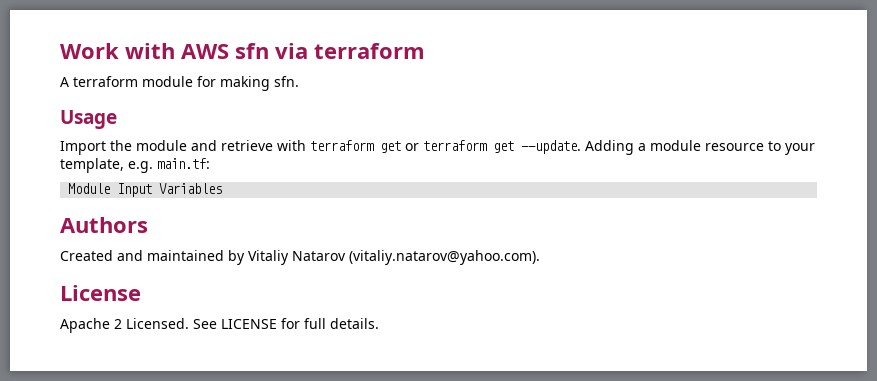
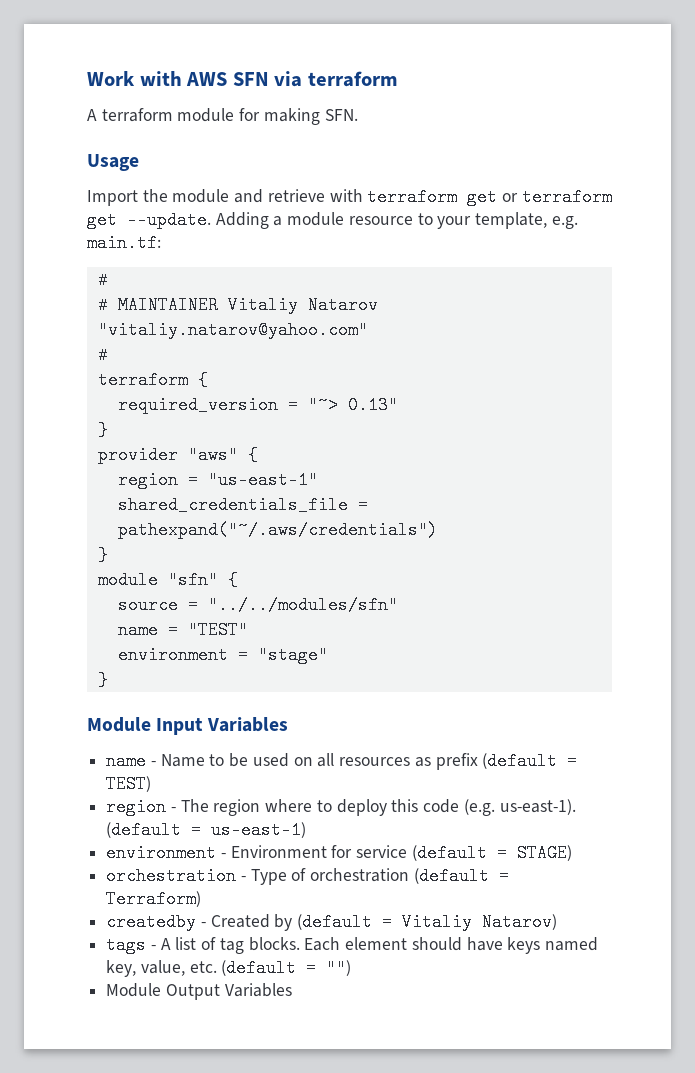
- Work with AWS sfn via terraform
+ Work with AWS SFN via terraform
- A terraform module for making sfn.
+ A terraform module for making SFN.
  Adding a module resource to your template, e.g. main.tf:
+ #
+ # MAINTAINER Vitaliy Natarov "vitaliy.natarov@yahoo.com"
+ #
+ terraform {
+ required_version = "~> 0.13"
+ }
+ provider "aws" {
+ region = "us-east-1"
+ shared_credentials_file = pathexpand("~/.aws/credentials")
+ }
+ module "sfn" {
+ source = "../../modules/sfn"
+ name = "TEST"
+ environment = "stage"
+ }
  Module Input Variables
- Authors
- Created and maintained by Vitaliy Natarov (vitaliy.natarov@yahoo.com).
- License
- Apache 2 Licensed. See LICENSE for full details.
+ name - Name to be used on all resources as prefix (default = TEST)
+ region - The region where to deploy this code (e.g. us-east-1). (default = us-east-1)
+ environment - Environment for service (default = STAGE)
+ orchestration - Type of orchestration (default = Terraform)
+ createdby - Created by (default = Vitaliy Natarov)
+ tags - A list of tag blocks. Each element should have keys named key, value, etc. (default = "")
+ Module Output Variables

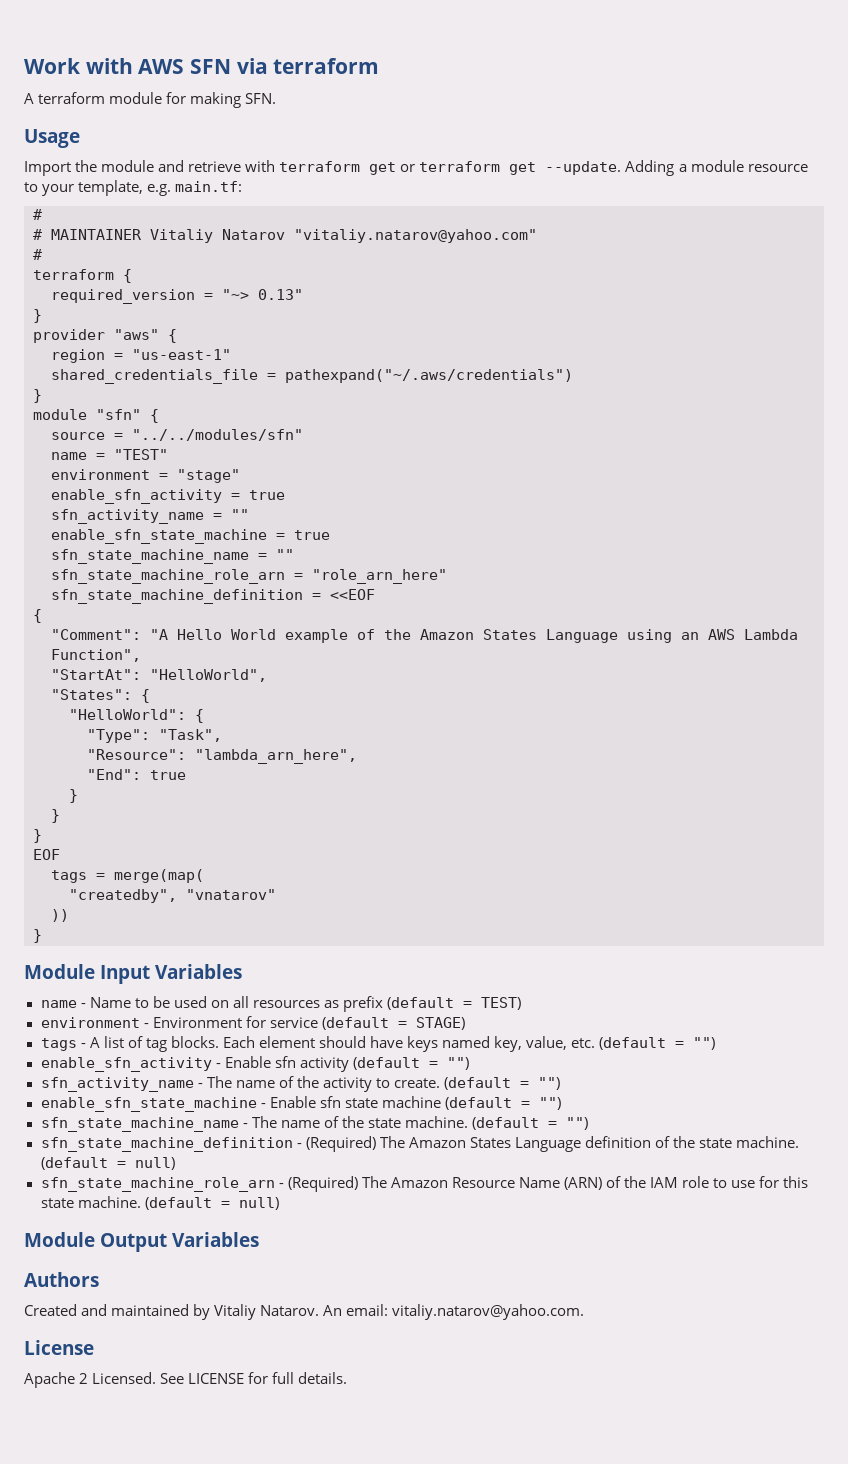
+ enable_sfn_activity = true
+ sfn_activity_name = ""
+ enable_sfn_state_machine = true
+ sfn_state_machine_name = ""
+ sfn_state_machine_role_arn = "role_arn_here"
+ sfn_state_machine_definition = <<EOF
+ {
+ "Comment": "A Hello World example of the Amazon States Language using an AWS Lambda Function",
+ "StartAt": "HelloWorld",
+ "States": {
+ "HelloWorld": {
+ "Type": "Task",
+ "Resource": "lambda_arn_here",
+ "End": true
+ }
+ }
+ }
+ EOF
+ tags = merge(map(
+ "createdby", "vnatarov"
+ ))
- region - The region where to deploy this code (e.g. us-east-1). (default = us-east-1)
- orchestration - Type of orchestration (default = Terraform)
- createdby - Created by (default = Vitaliy Natarov)
+ enable_sfn_activity - Enable sfn activity (default = "")
+ sfn_activity_name - The name of the activity to create. (default = "")
+ enable_sfn_state_machine - Enable sfn state machine (default = "")
+ sfn_state_machine_name - The name of the state machine. (default = "")
+ sfn_state_machine_definition - (Required) The Amazon States Language definition of the state machine. (default = null)
+ sfn_state_machine_role_arn - (Required) The Amazon Resource Name (ARN) of the IAM role to use for this state machine. (default = null)
  Module Output Variables
+ Authors
+ Created and maintained by Vitaliy Natarov. An email: vitaliy.natarov@yahoo.com.
+ License
+ Apache 2 Licensed. See LICENSE for full details.

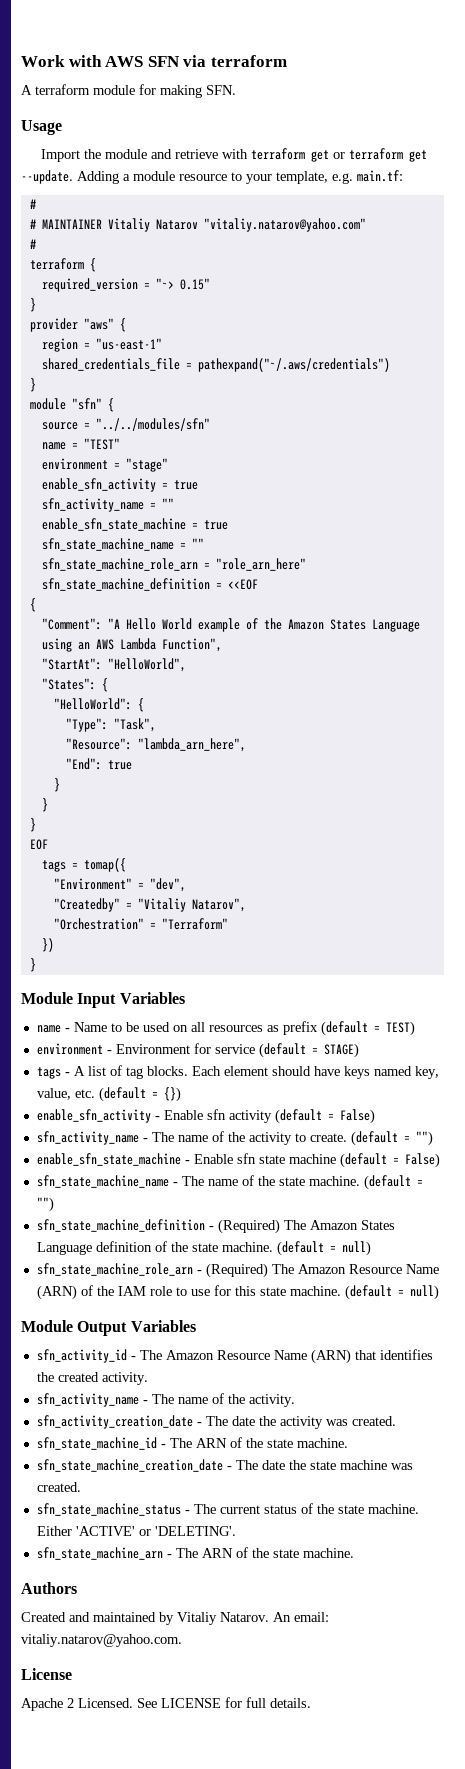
- required_version = "~> 0.13"
+ required_version = "~> 0.15"
- tags = merge(map(
- "createdby", "vnatarov"
- ))
+ tags = tomap({
+ "Environment" = "dev",
+ "Createdby" = "Vitaliy Natarov",
+ "Orchestration" = "Terraform"
+ })
- Each element should have keys named key, value, etc. (default = "")
+ Each element should have keys named key, value, etc. (default = {})
- enable_sfn_activity - Enable sfn activity (default = "")
+ enable_sfn_activity - Enable sfn activity (default = False)
- enable_sfn_state_machine - Enable sfn state machine (default = "")
+ enable_sfn_state_machine - Enable sfn state machine (default = False)
+ sfn_activity_id - The Amazon Resource Name (ARN) that identifies the created activity.
+ sfn_activity_name - The name of the activity.
+ sfn_activity_creation_date - The date the activity was created.
+ sfn_state_machine_id - The ARN of the state machine.
+ sfn_state_machine_creation_date - The date the state machine was created.
+ sfn_state_machine_status - The current status of the state machine. Either 'ACTIVE' or 'DELETING'.
+ sfn_state_machine_arn - The ARN of the state machine.

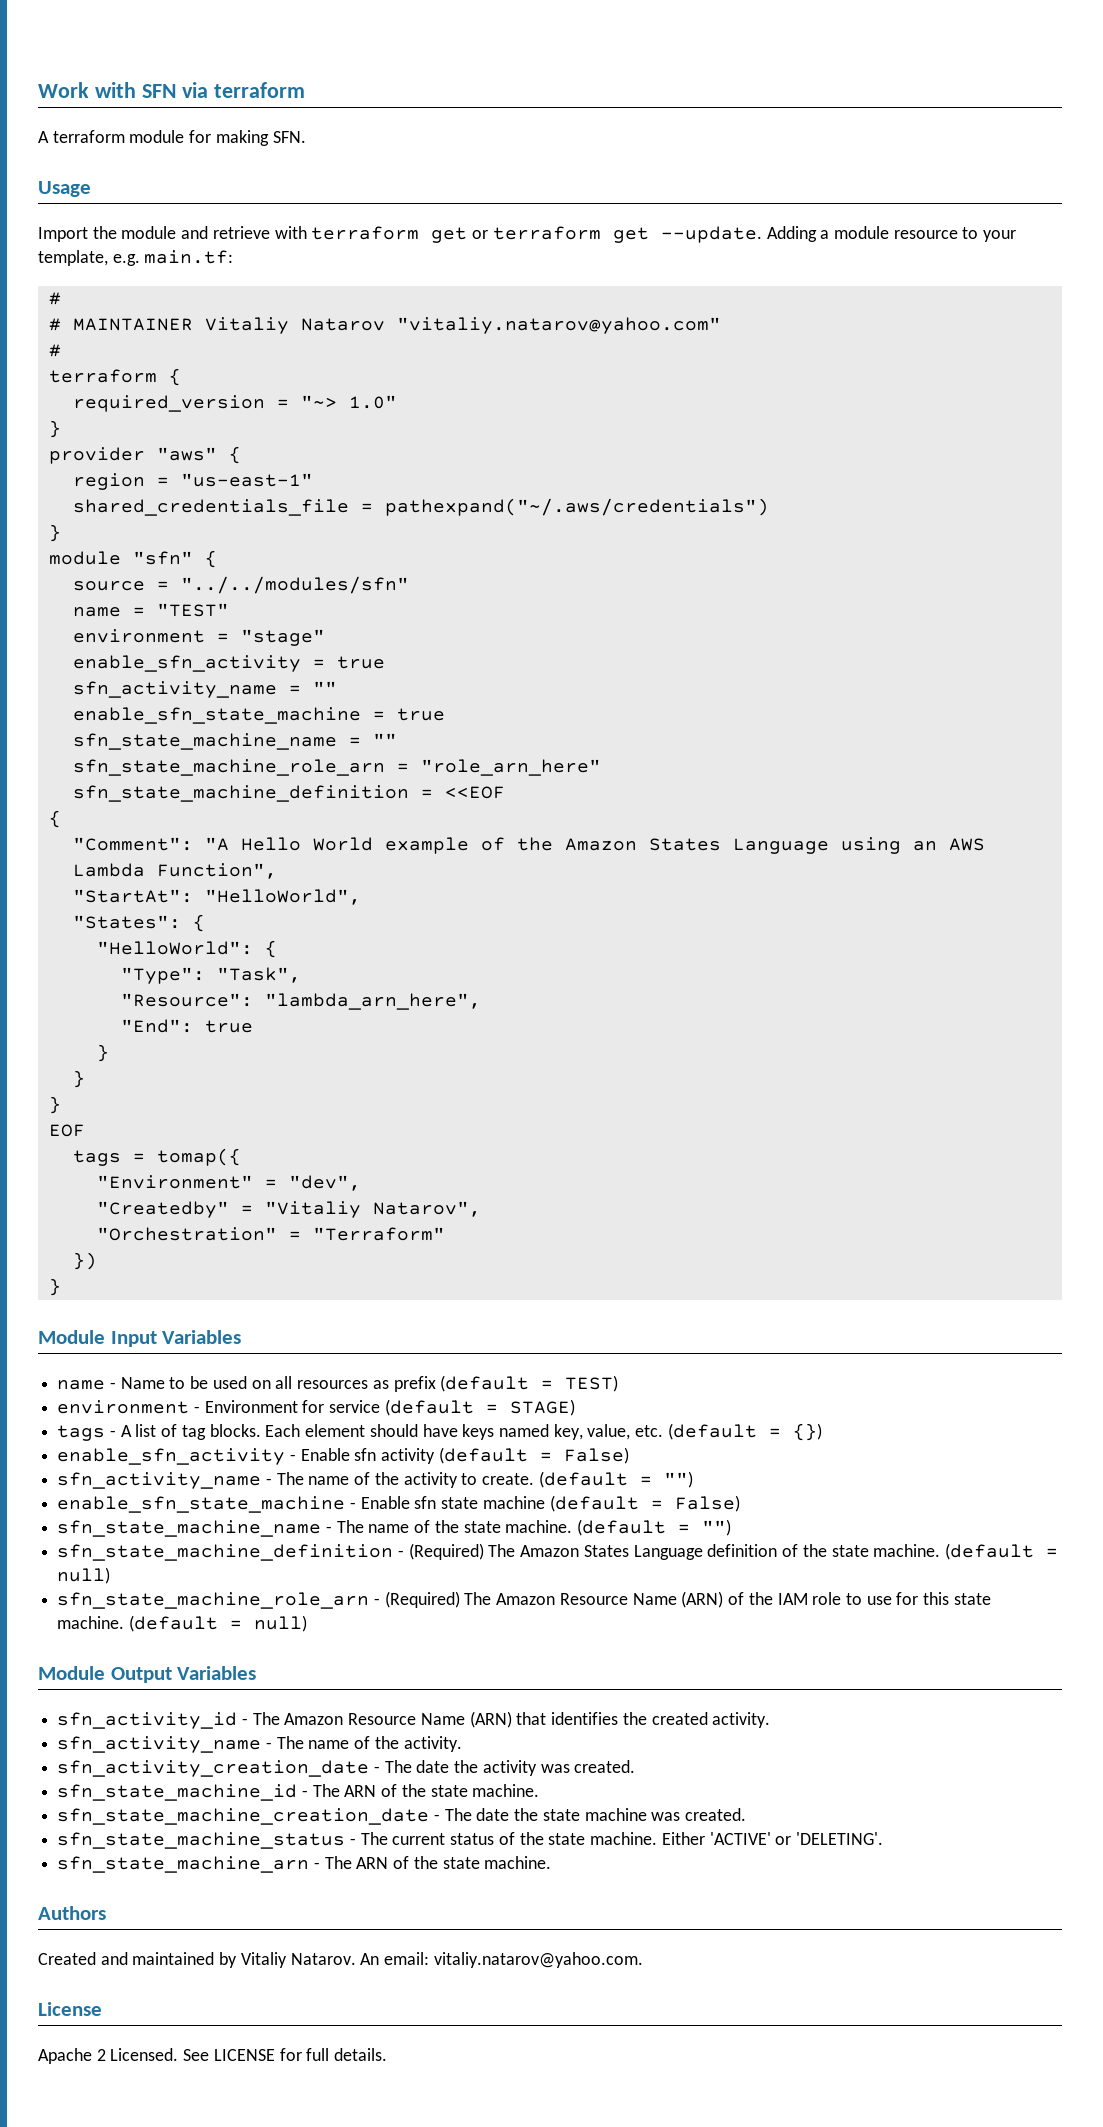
- Work with AWS SFN via terraform
+ Work with SFN via terraform
- required_version = "~> 0.15"
+ required_version = "~> 1.0"

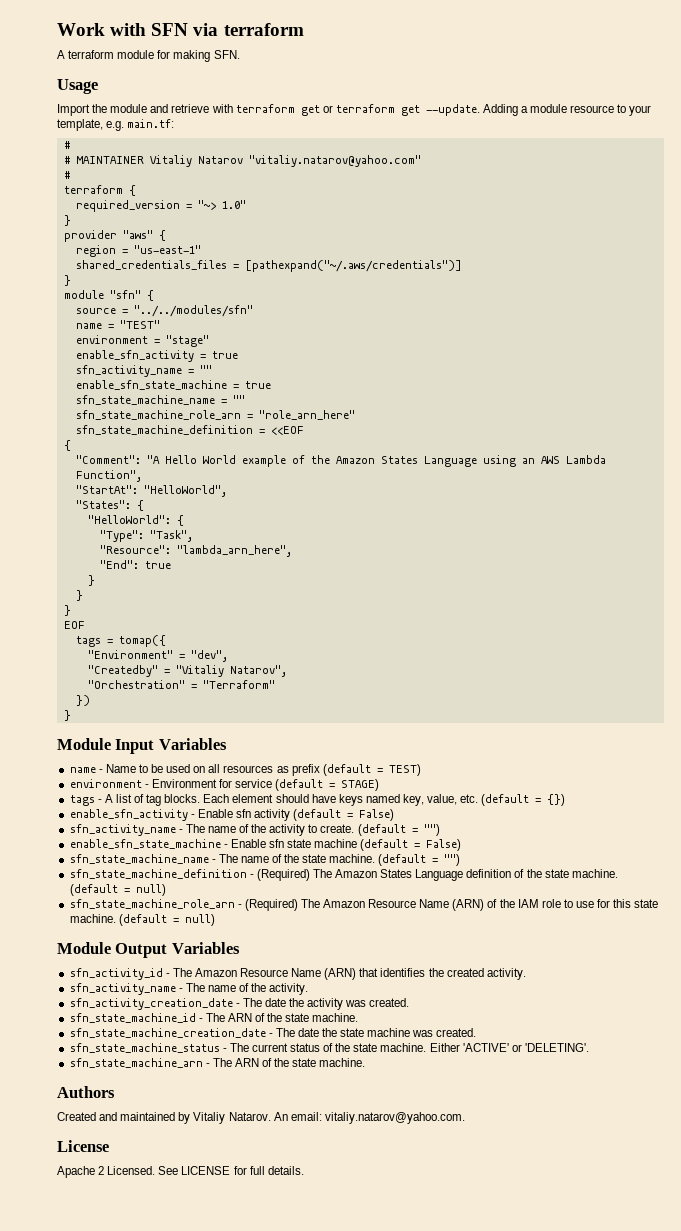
- shared_credentials_file = pathexpand("~/.aws/credentials")
+ shared_credentials_files = [pathexpand("~/.aws/credentials")]

